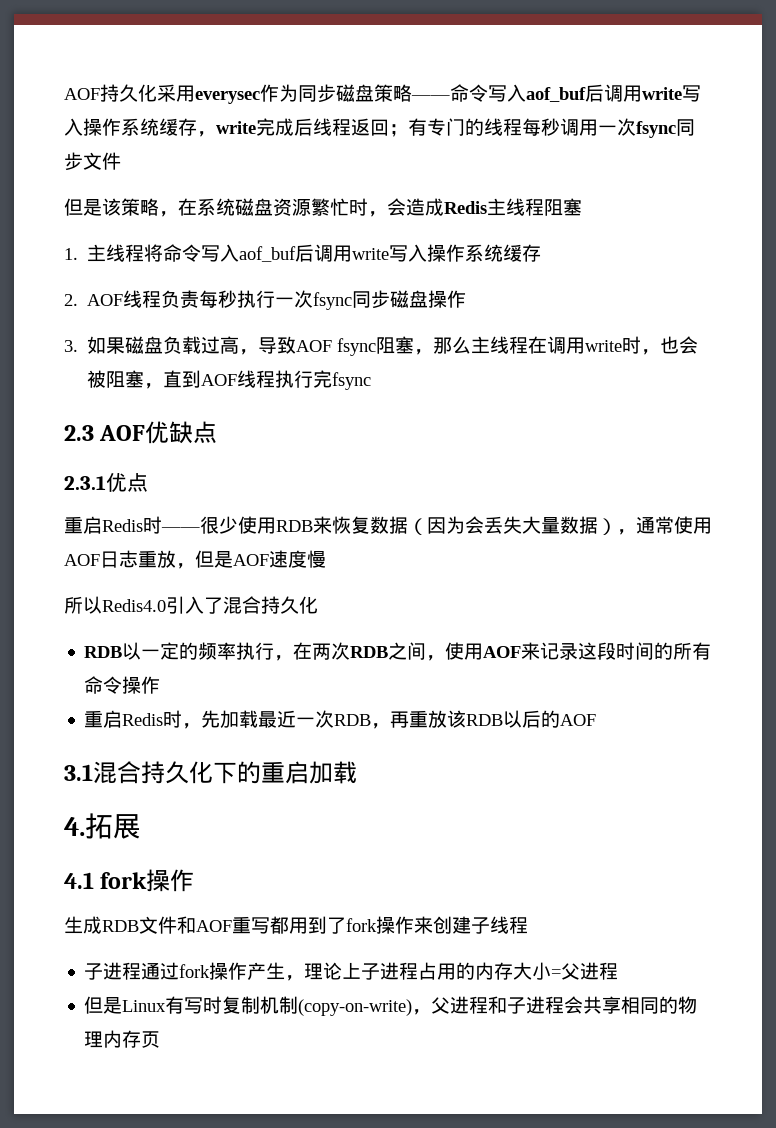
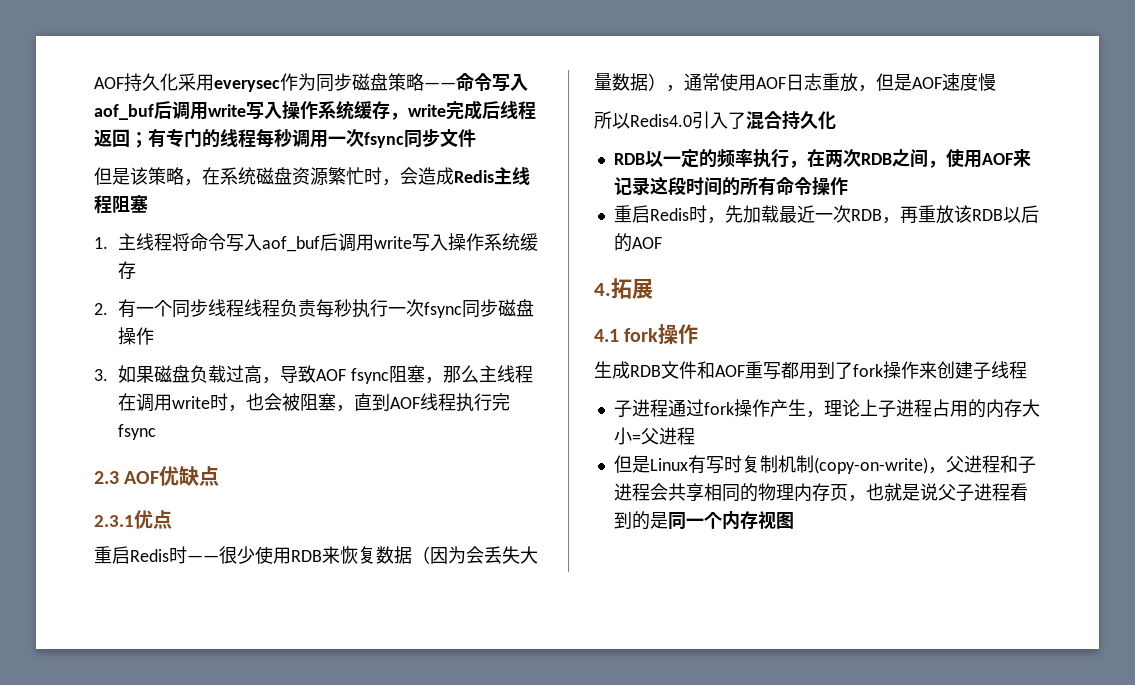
- 2. AOF线程负责每秒执行一次fsync同步磁盘操作
+ 2.有一个同步线程线程负责每秒执行一次fsync同步磁盘操作
- 3.1混合持久化下的重启加载
- 但是Linux有写时复制机制(copy-on-write)，父进程和子进程会共享相同的物理内存页
+ 但是Linux有写时复制机制(copy-on-write)，父进程和子进程会共享相同的物理内存页，也就是说父子进程看到的是同一个内存视图

